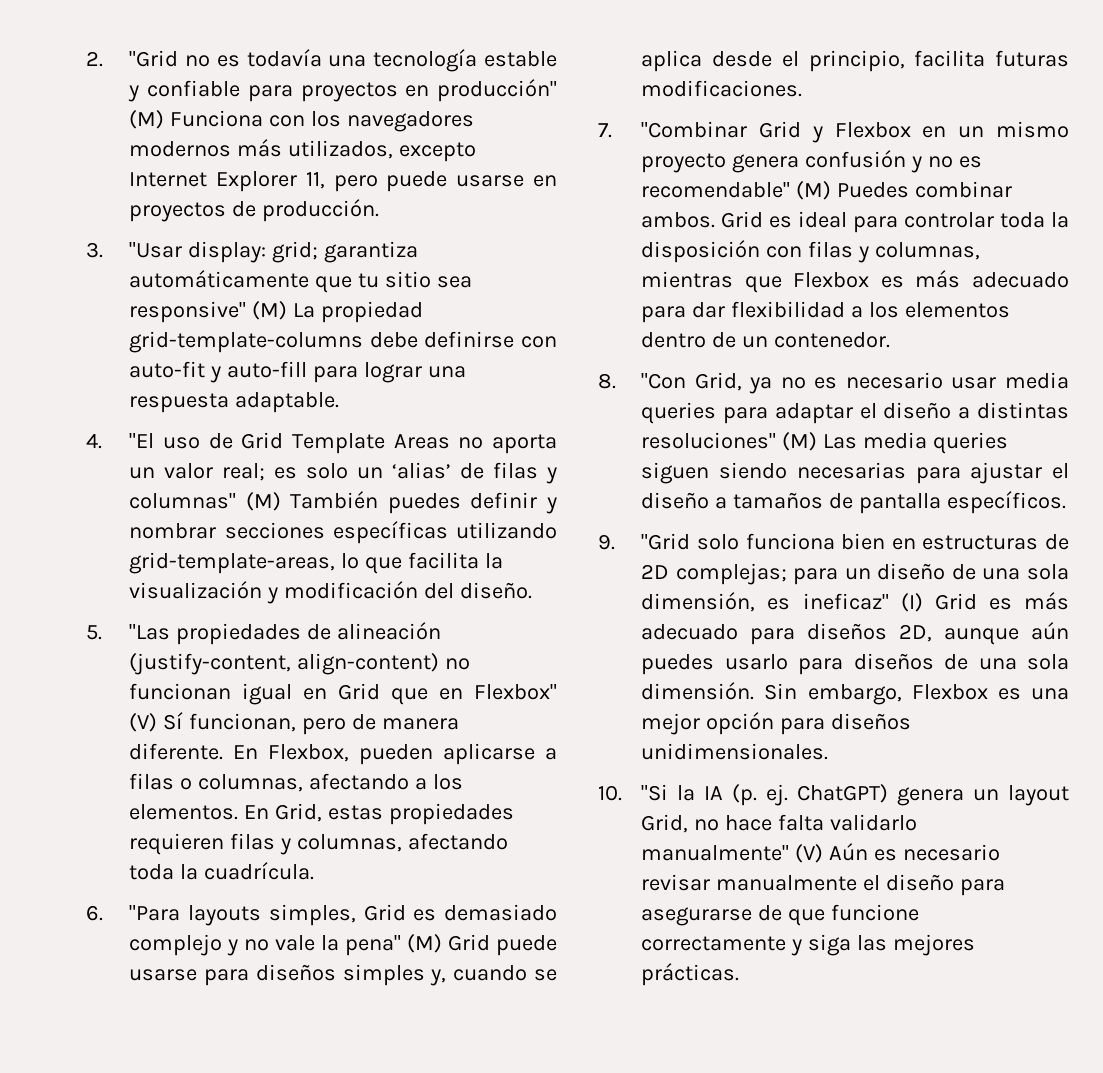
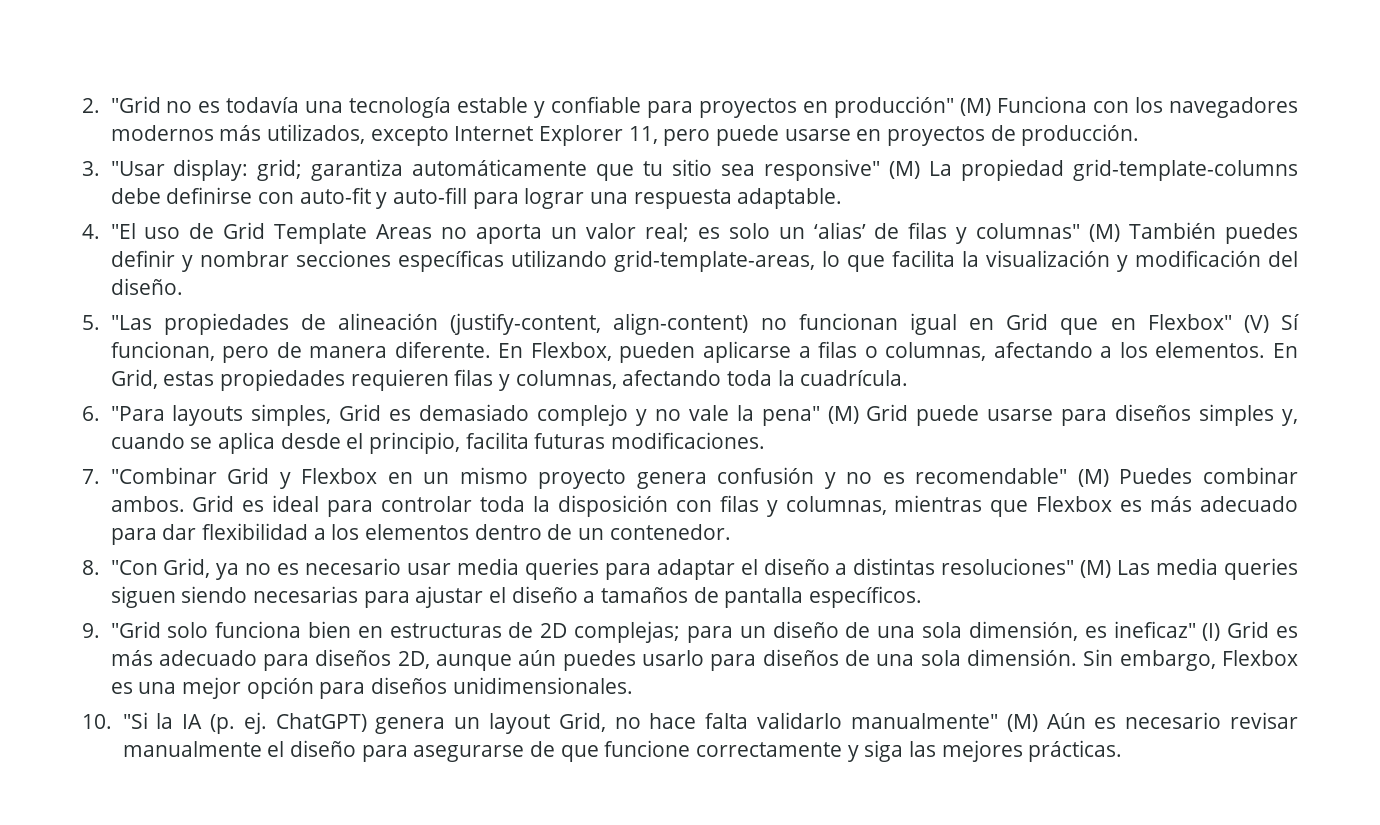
- ChatGPT) genera un layout Grid, no hace falta validarlo manualmente" (V) Aún es necesario revisar manualmente el diseño para asegurarse de que funcione correctamente y siga las mejores prácticas.
+ ChatGPT) genera un layout Grid, no hace falta validarlo manualmente" (M) Aún es necesario revisar manualmente el diseño para asegurarse de que funcione correctamente y siga las mejores prácticas.

